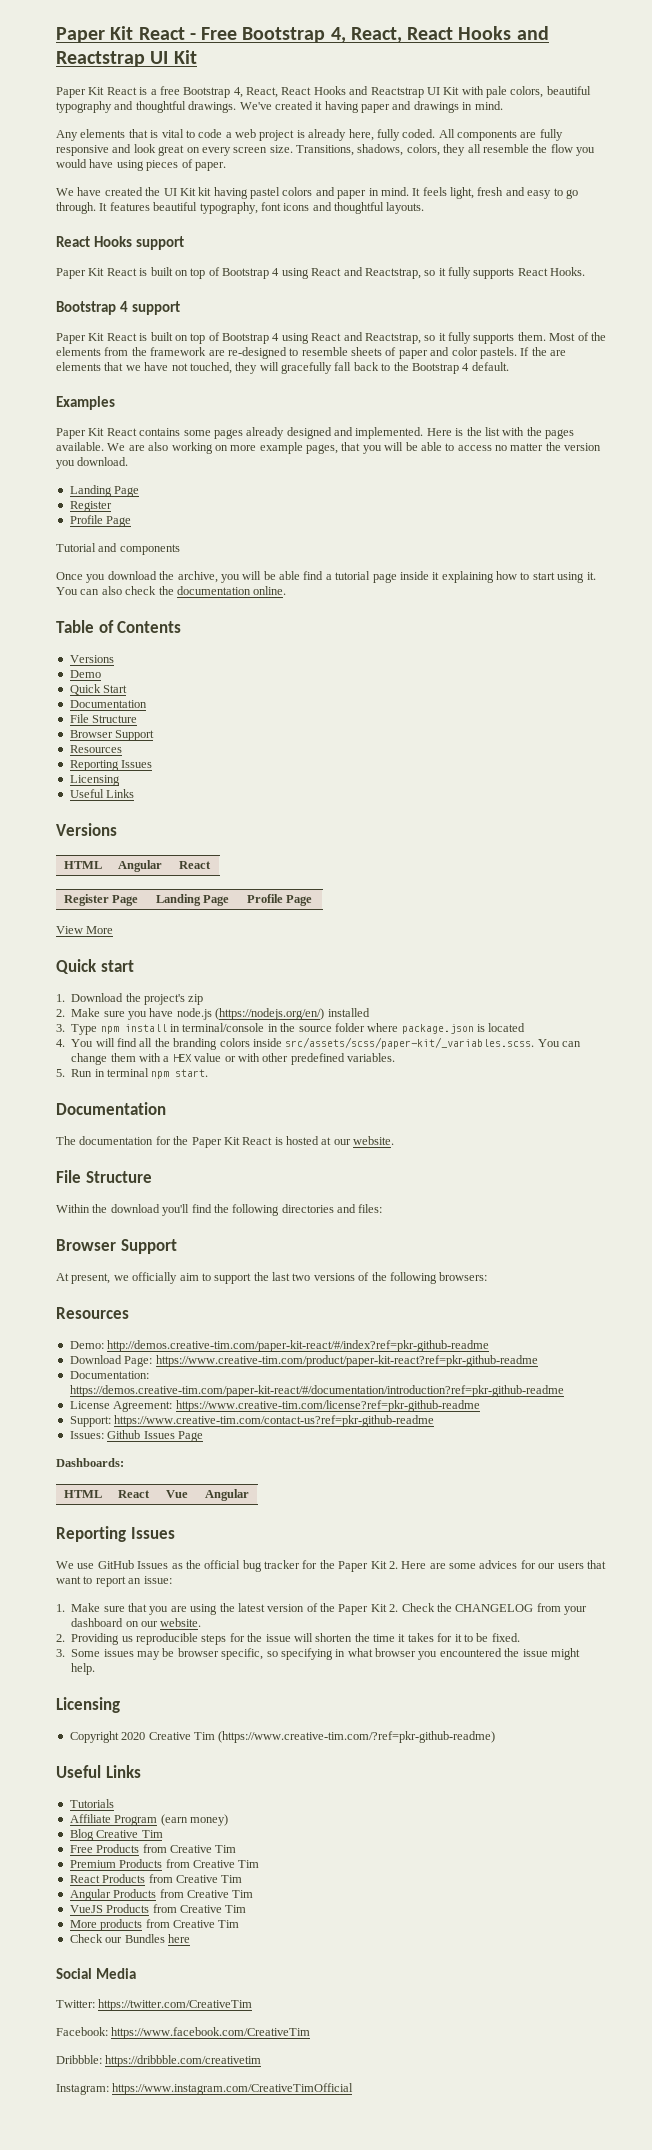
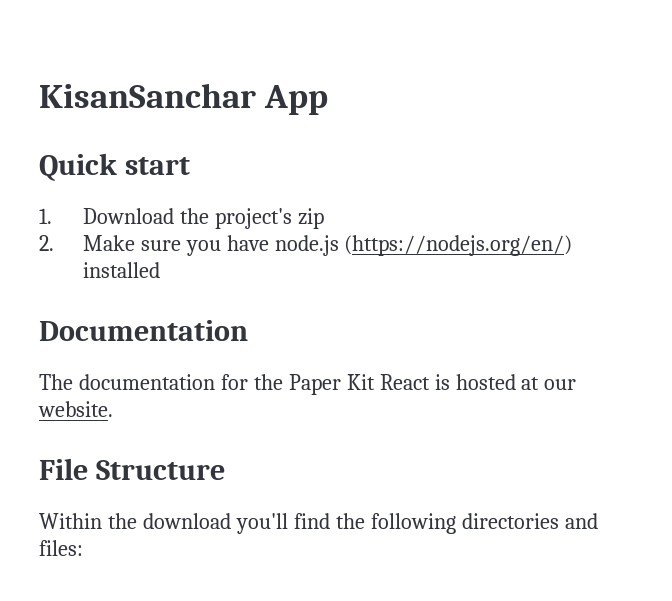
- Paper Kit React - Free Bootstrap 4, React, React Hooks and Reactstrap UI Kit
- Paper Kit React is a free Bootstrap 4, React, React Hooks and Reactstrap UI Kit with pale colors, beautiful typography and thoughtful drawings. We've created it having paper and drawings in mind.
- Any elements that is vital to code a web project is already here, fully coded. All components are fully responsive and look great on every screen size. Transitions, shadows, colors, they all resemble the flow you would have using pieces of paper.
- We have created the UI Kit kit having pastel colors and paper in mind. It feels light, fresh and easy to go through. It features beautiful typography, font icons and thoughtful layouts.
- React Hooks support
- Paper Kit React is built on top of Bootstrap 4 using React and Reactstrap, so it fully supports React Hooks.
- Bootstrap 4 support
- Paper Kit React is built on top of Bootstrap 4 using React and Reactstrap, so it fully supports them. Most of the elements from the framework are re-designed to resemble sheets of paper and color pastels. If the are elements that we have not touched, they will gracefully fall back to the Bootstrap 4 default.
- Examples
- Paper Kit React contains some pages already designed and implemented. Here is the list with the pages available. We are also working on more example pages, that you will be able to access no matter the version you download.
- Landing Page
- Register
- Profile Page
- Tutorial and components
- Once you download the archive, you will be able find a tutorial page inside it explaining how to start using it. You can also check the documentation online.
- Table of Contents
- Versions
- Demo
- Quick Start
- Documentation
- File Structure
- Browser Support
- Resources
- Reporting Issues
- Licensing
- Useful Links
- Versions
- HTML | Angular | React
- Register Page | Landing Page | Profile Page
- View More
+ KisanSanchar App
- 3. Type npm install in terminal/console in the source folder where package.json is located
- 4. You will find all the branding colors inside src/assets/scss/paper-kit/_variables.scss. You can change them with a HEX value or with other predefined variables.
- 5. Run in terminal npm start.
  Within the download you'll find the following directories and files:
- Browser Support
- At present, we officially aim to support the last two versions of the following browsers:
- Resources
- Demo: http://demos.creative-tim.com/paper-kit-react/#/index?ref=pkr-github-readme
- Download Page: https://www.creative-tim.com/product/paper-kit-react?ref=pkr-github-readme
- Documentation: https://demos.creative-tim.com/paper-kit-react/#/documentation/introduction?ref=pkr-github-readme
- License Agreement: https://www.creative-tim.com/license?ref=pkr-github-readme
- Support: https://www.creative-tim.com/contact-us?ref=pkr-github-readme
- Issues: Github Issues Page
- Dashboards:
- HTML | React | Vue | Angular
- Reporting Issues
- We use GitHub Issues as the official bug tracker for the Paper Kit 2. Here are some advices for our users that want to report an issue:
- 1. Make sure that you are using the latest version of the Paper Kit 2. Check the CHANGELOG from your dashboard on our website.
- 2. Providing us reproducible steps for the issue will shorten the time it takes for it to be fixed.
- 3. Some issues may be browser specific, so specifying in what browser you encountered the issue might help.
- Licensing
- Copyright 2020 Creative Tim (https://www.creative-tim.com/?ref=pkr-github-readme)
- Useful Links
- Tutorials
- Affiliate Program (earn money)
- Blog Creative Tim
- Free Products from Creative Tim
- Premium Products from Creative Tim
- React Products from Creative Tim
- Angular Products from Creative Tim
- VueJS Products from Creative Tim
- More products from Creative Tim
- Check our Bundles here
- Social Media
- Twitter: https://twitter.com/CreativeTim
- Facebook: https://www.facebook.com/CreativeTim
- Dribbble: https://dribbble.com/creativetim
- Instagram: https://www.instagram.com/CreativeTimOfficial

